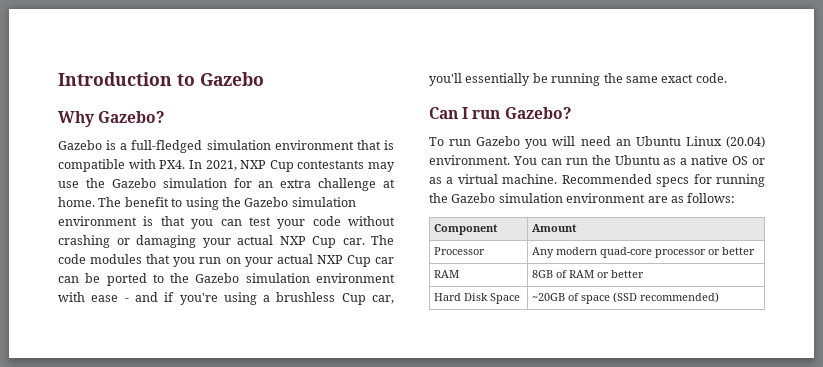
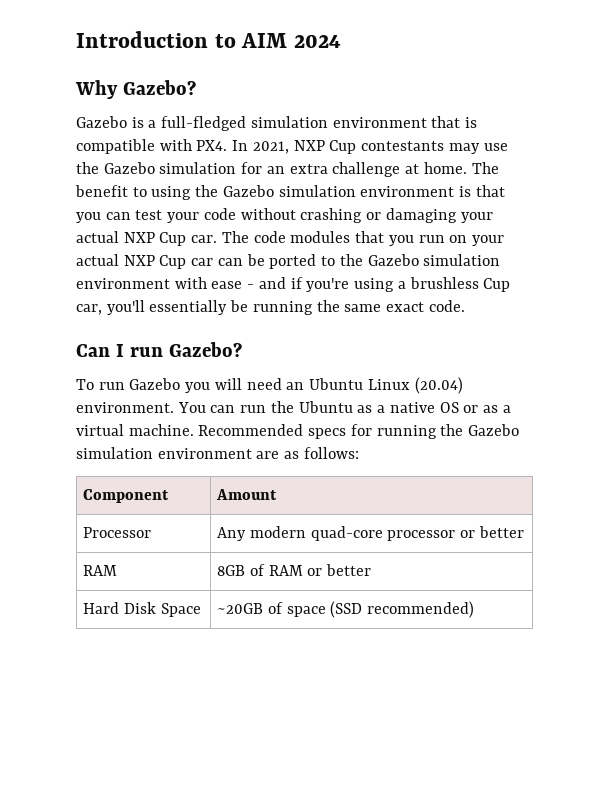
- Introduction to Gazebo
+ Introduction to AIM 2024

